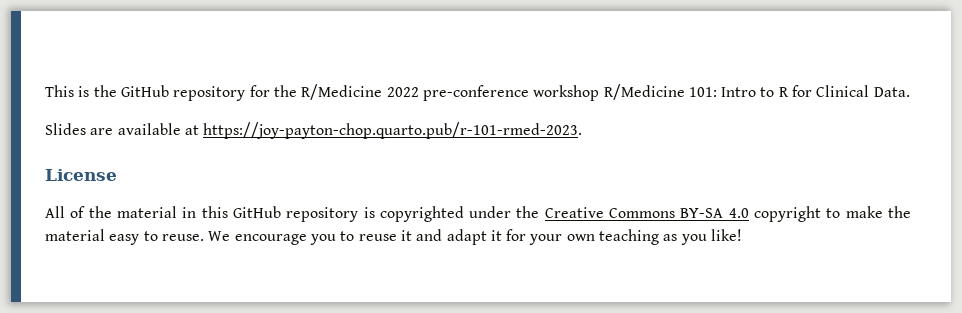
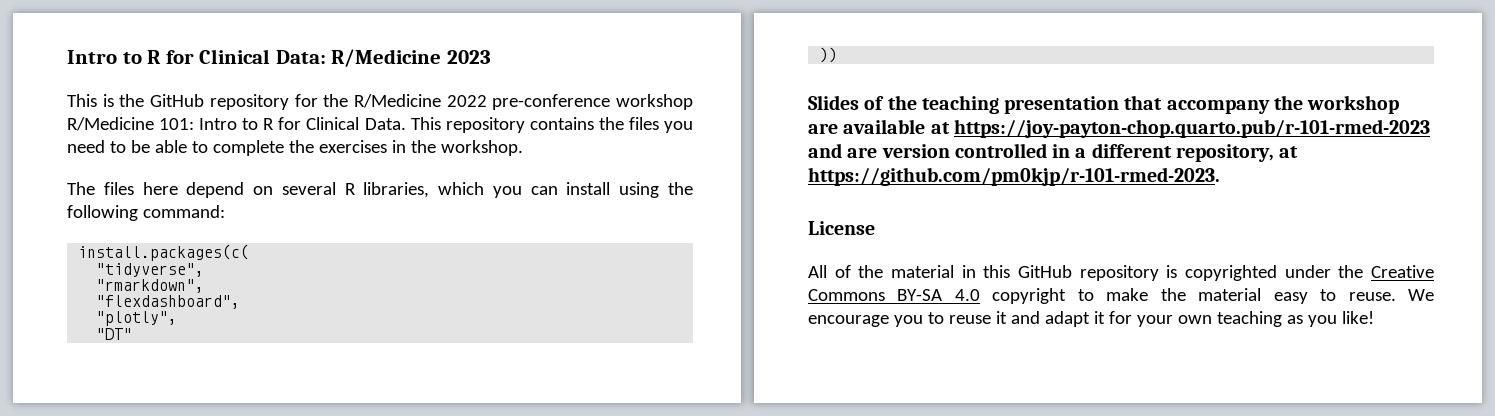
+ Intro to R for Clinical Data: R/Medicine 2023
- This is the GitHub repository for the R/Medicine 2022 pre-conference workshop R/Medicine 101: Intro to R for Clinical Data.
- Slides are available at https://joy-payton-chop.quarto.pub/r-101-rmed-2023.
+ This is the GitHub repository for the R/Medicine 2022 pre-conference workshop R/Medicine 101: Intro to R for Clinical Data. This repository contains the files you need to be able to complete the exercises in the workshop.
+ The files here depend on several R libraries, which you can install using the following command:
+ install.packages(c(
+ "tidyverse",
+ "rmarkdown",
+ "flexdashboard",
+ "plotly",
+ "DT"
+ ))
+ Slides of the teaching presentation that accompany the workshop are available at https://joy-payton-chop.quarto.pub/r-101-rmed-2023 and are version controlled in a different repository, at https://github.com/pm0kjp/r-101-rmed-2023.

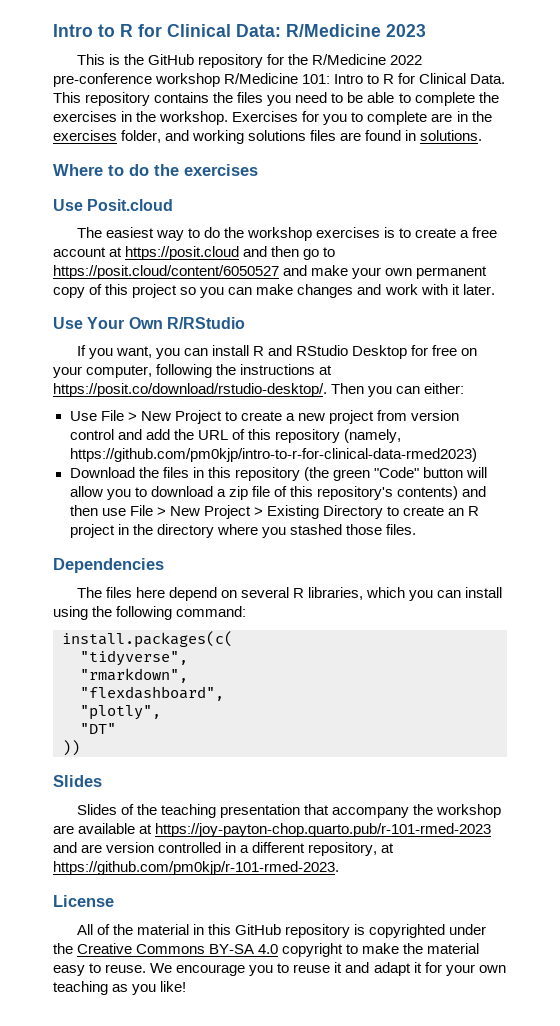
+ Exercises for you to complete are in the exercises folder, and working solutions files are found in solutions.
+ Where to do the exercises
+ Use Posit.cloud
+ The easiest way to do the workshop exercises is to create a free account at https://posit.cloud and then go to https://posit.cloud/content/6050527 and make your own permanent copy of this project so you can make changes and work with it later.
+ Use Your Own R/RStudio
+ If you want, you can install R and RStudio Desktop for free on your computer, following the instructions at https://posit.co/download/rstudio-desktop/. Then you can either:
+ Use File > New Project to create a new project from version control and add the URL of this repository (namely, https://github.com/pm0kjp/intro-to-r-for-clinical-data-rmed2023)
+ Download the files in this repository (the green "Code" button will allow you to download a zip file of this repository's contents) and then use File > New Project > Existing Directory to create an R project in the directory where you stashed those files.
+ Dependencies
  ))
+ Slides

